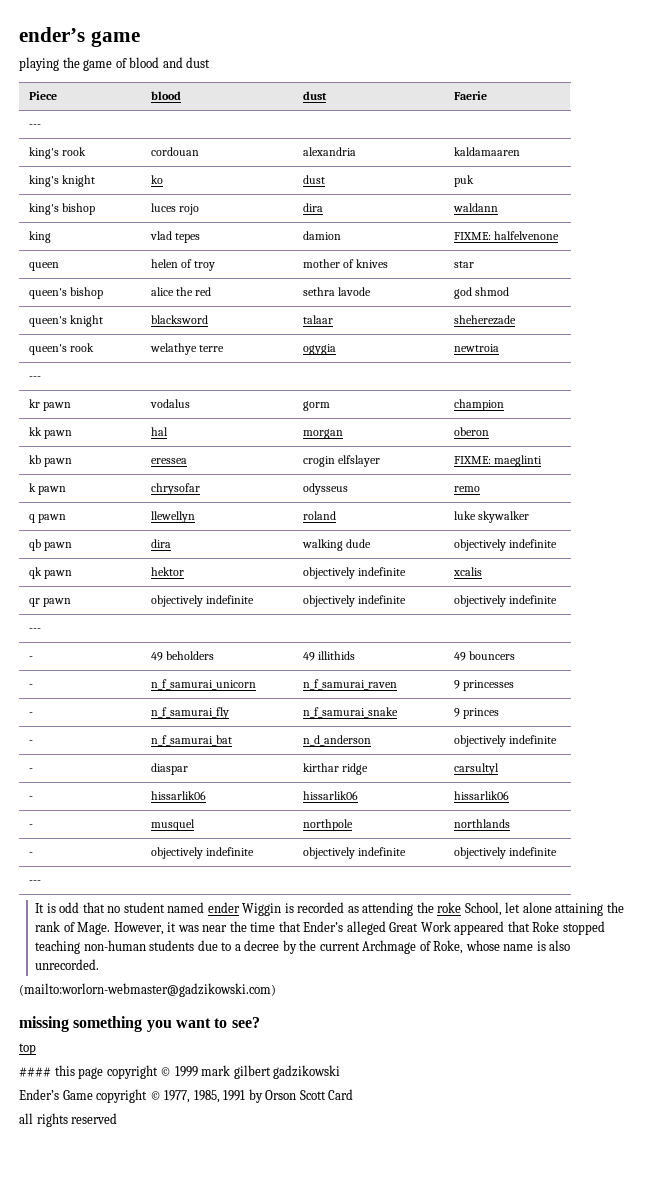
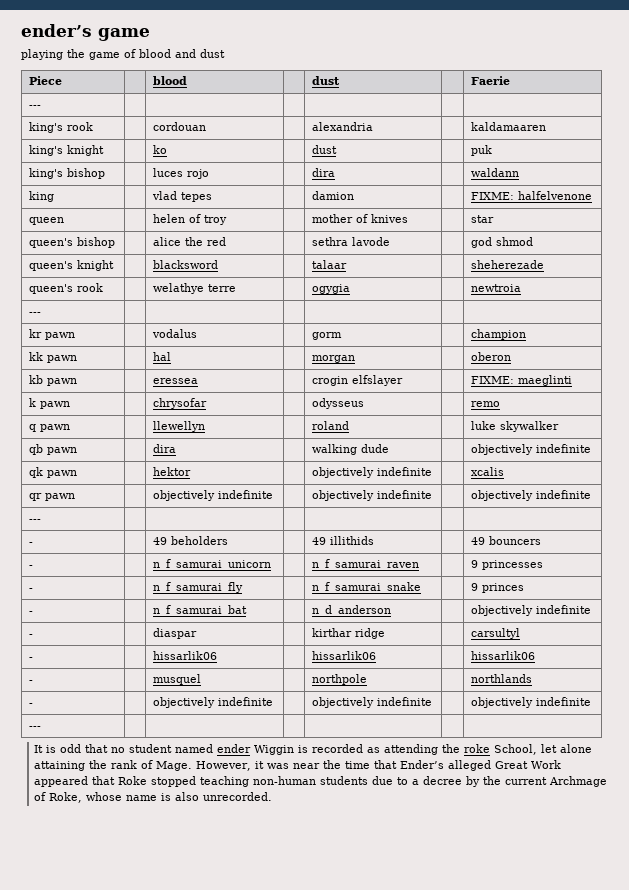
- (mailto:worlorn-webmaster@gadzikowski.com)
- missing something you want to see?
- top
- #### this page copyright © 1999 mark gilbert gadzikowski
- Ender’s Game copyright © 1977, 1985, 1991 by Orson Scott Card
- all rights reserved

